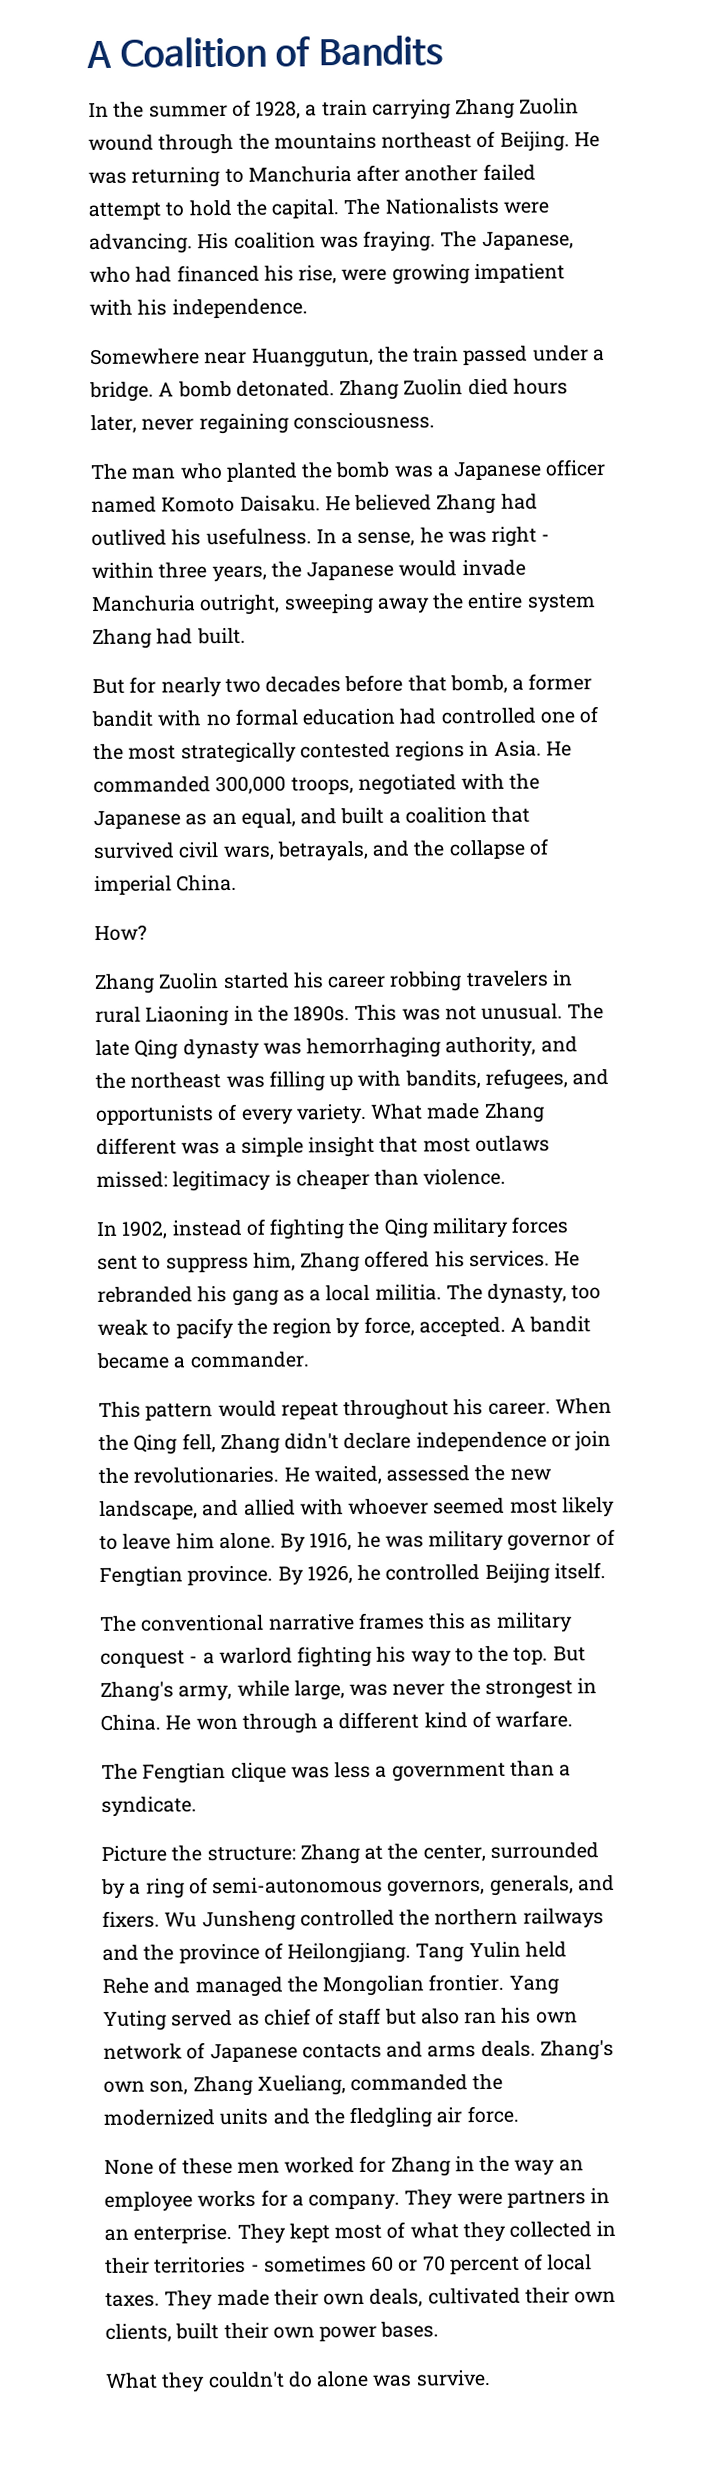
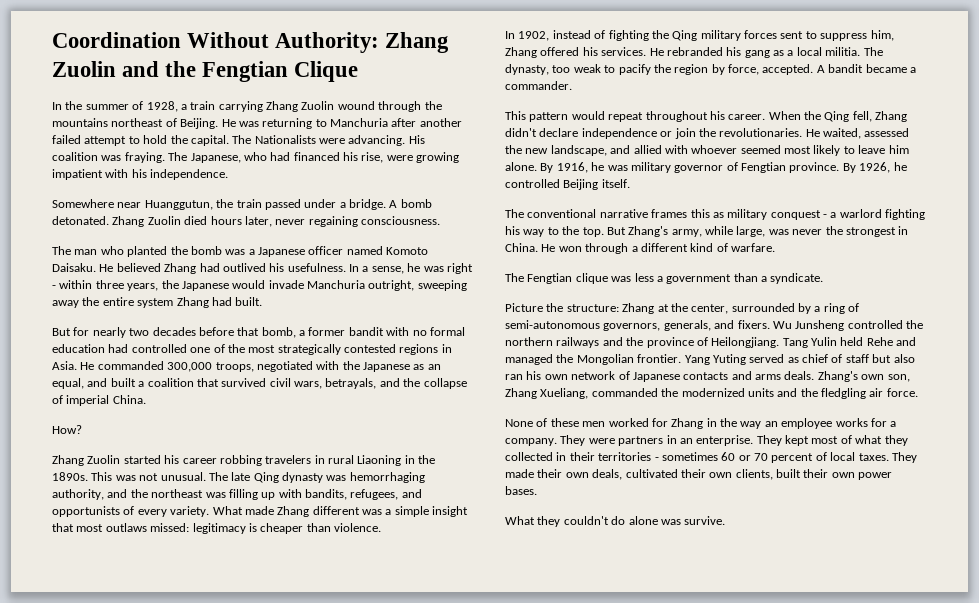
- A Coalition of Bandits
+ Coordination Without Authority: Zhang Zuolin and the Fengtian Clique

